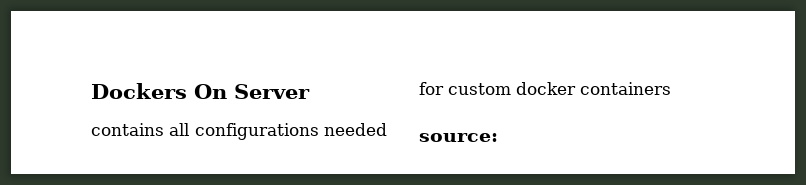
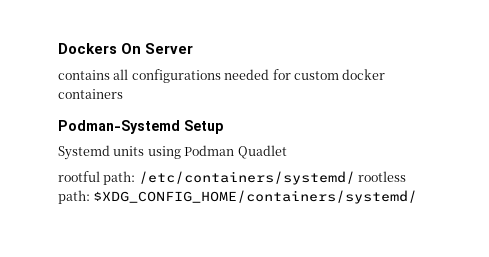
- source:
+ Podman-Systemd Setup
+ Systemd units using Podman Quadlet
+ rootful path: /etc/containers/systemd/ rootless path: $XDG_CONFIG_HOME/containers/systemd/

